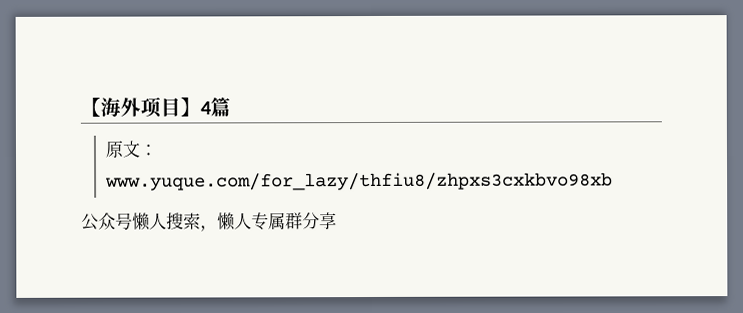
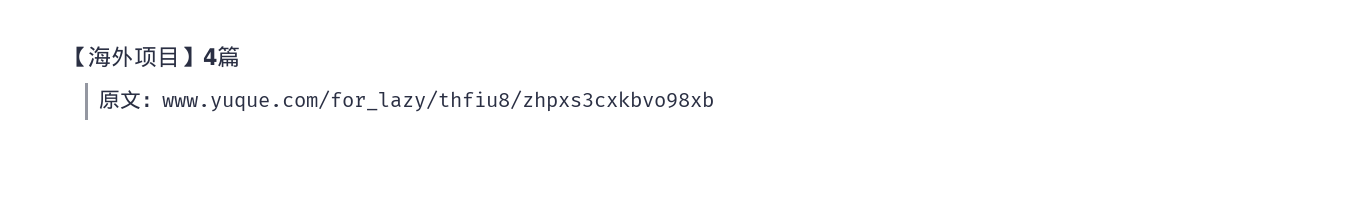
- 公众号懒人搜索，懒人专属群分享

